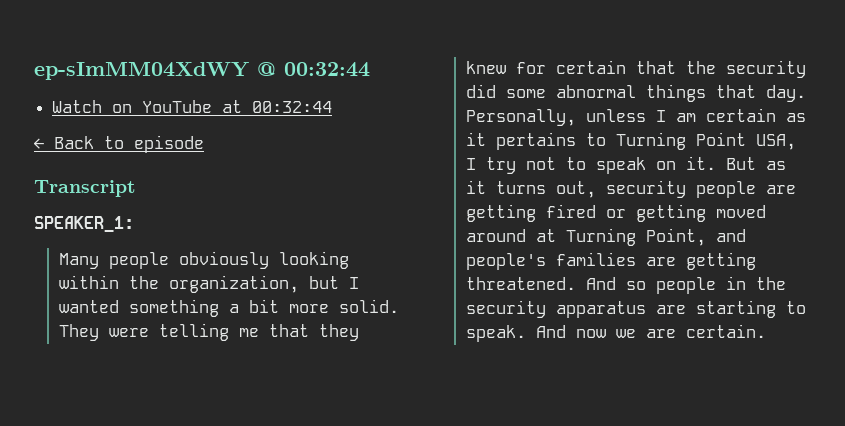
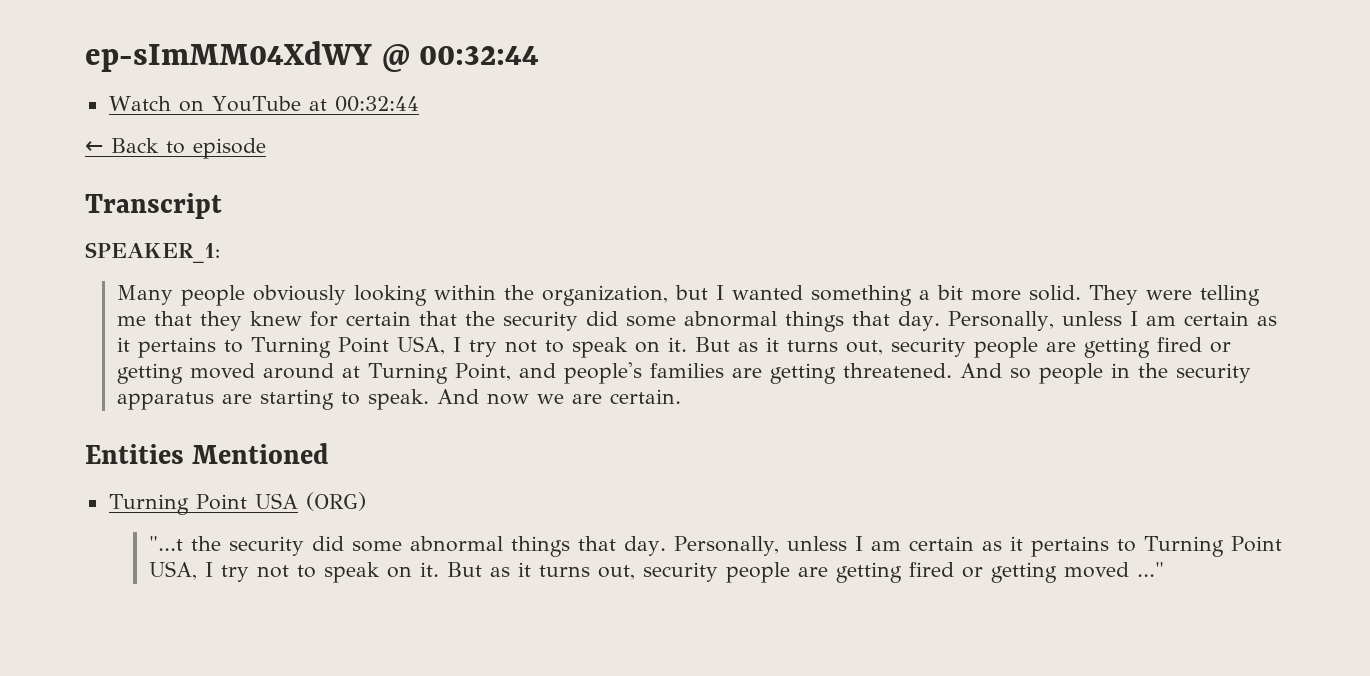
+ Entities Mentioned
+ Turning Point USA (ORG)
+ "...t the security did some abnormal things that day. Personally, unless I am certain as it pertains to Turning Point USA, I try not to speak on it. But as it turns out, security people are getting fired or getting moved ..."

